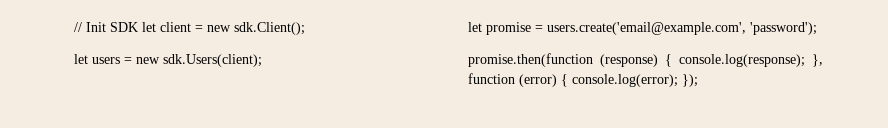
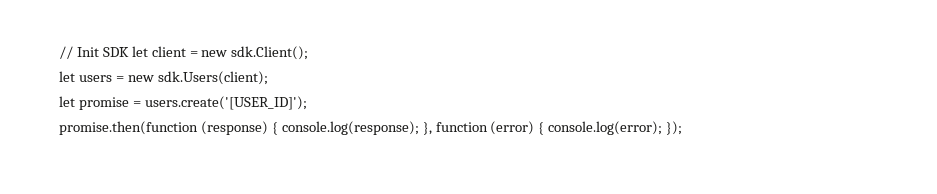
- let promise = users.create('email@example.com', 'password');
+ let promise = users.create('[USER_ID]');

